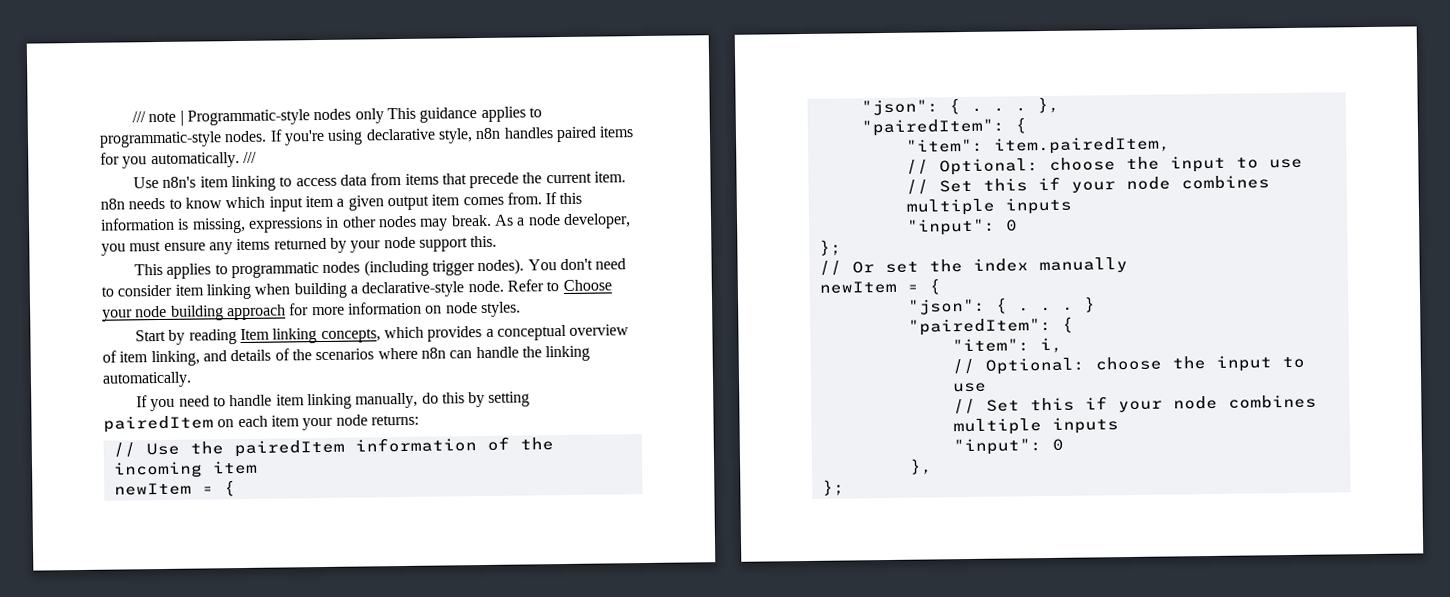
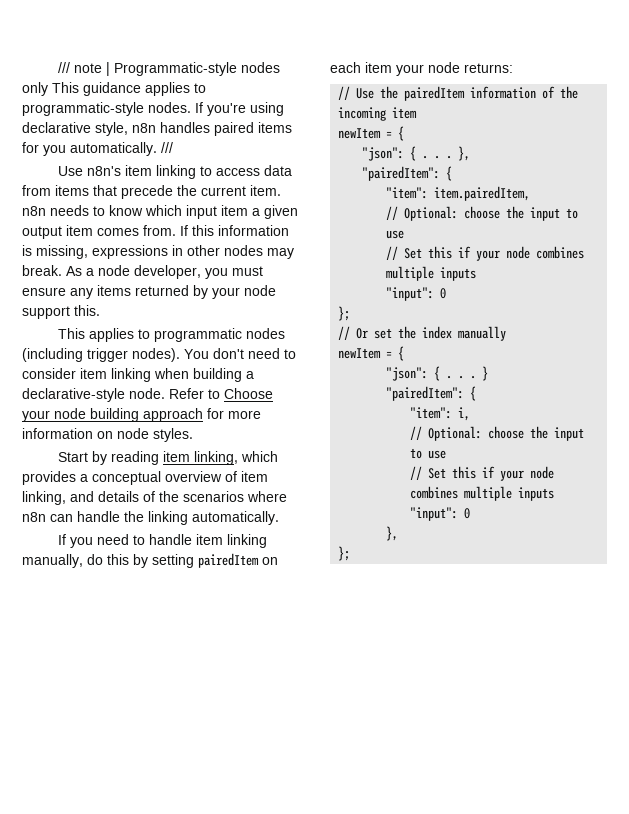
- Start by reading Item linking concepts, which provides a conceptual overview of item linking, and details of the scenarios where n8n can handle the linking automatically.
+ Start by reading item linking, which provides a conceptual overview of item linking, and details of the scenarios where n8n can handle the linking automatically.

